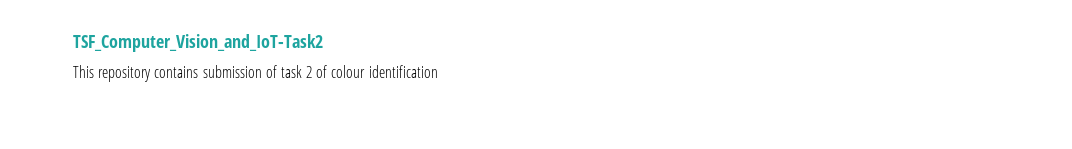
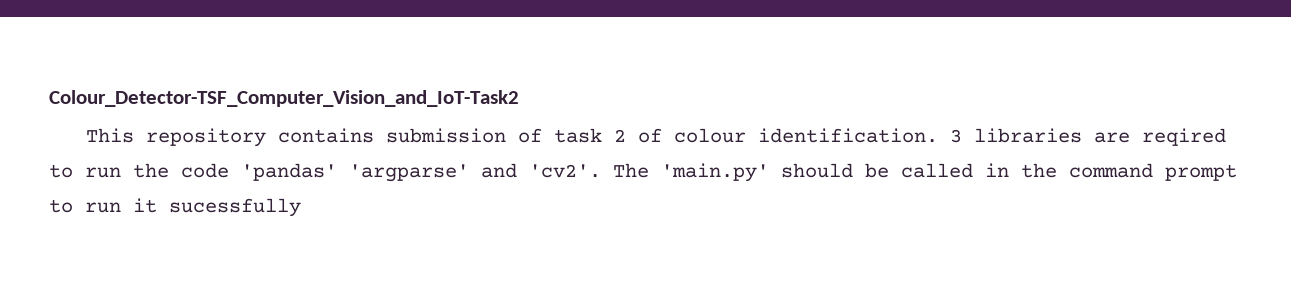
- TSF_Computer_Vision_and_IoT-Task2
+ Colour_Detector-TSF_Computer_Vision_and_IoT-Task2
- This repository contains submission of task 2 of colour identification
+ This repository contains submission of task 2 of colour identification. 3 libraries are reqired to run the code 'pandas' 'argparse' and 'cv2'. The 'main.py' should be called in the command prompt to run it sucessfully

